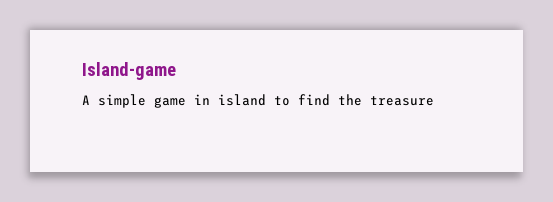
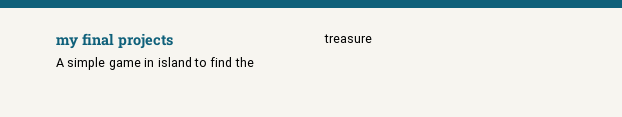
- Island-game
+ my final projects

